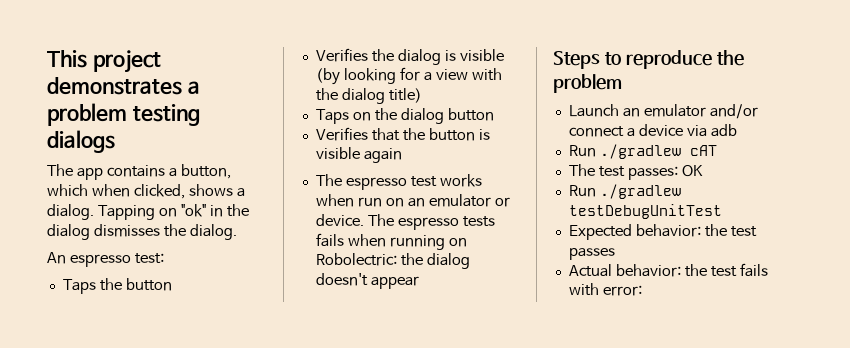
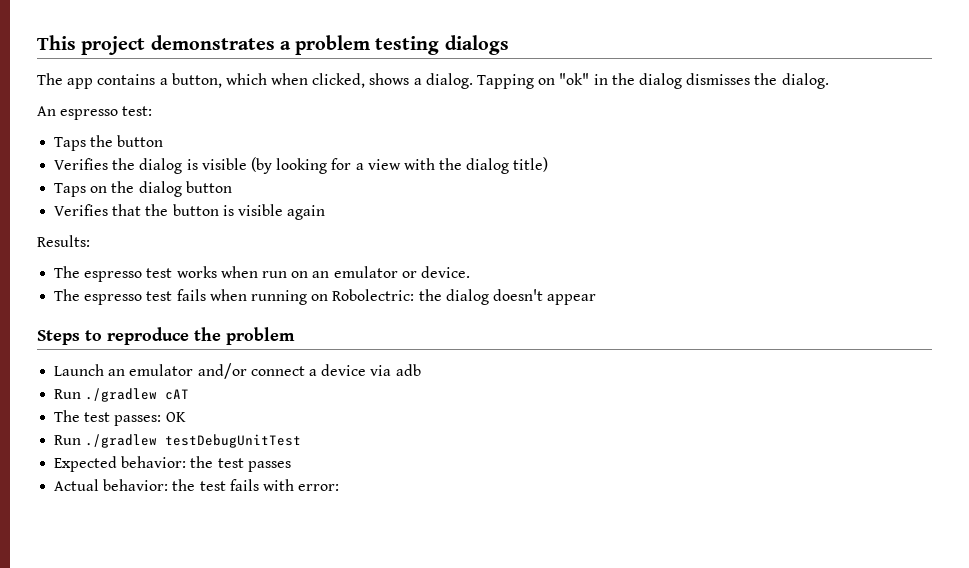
+ Results:
- The espresso test works when run on an emulator or device. The espresso tests fails when running on Robolectric: the dialog doesn't appear
+ The espresso test works when run on an emulator or device.
+ The espresso test fails when running on Robolectric: the dialog doesn't appear

